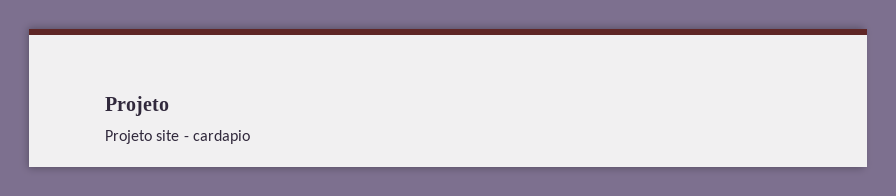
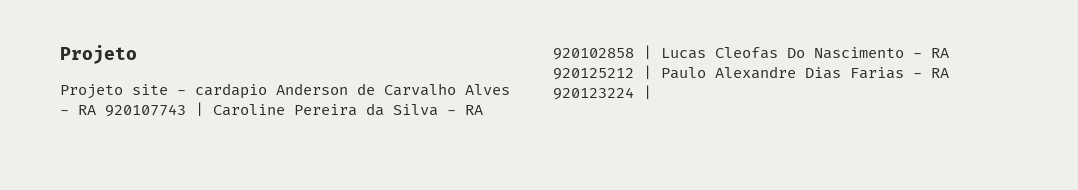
- Projeto site - cardapio
+ Projeto site - cardapio Anderson de Carvalho Alves - RA 920107743 | Caroline Pereira da Silva - RA 920102858 | Lucas Cleofas Do Nascimento - RA 920125212 | Paulo Alexandre Dias Farias - RA 920123224 |

